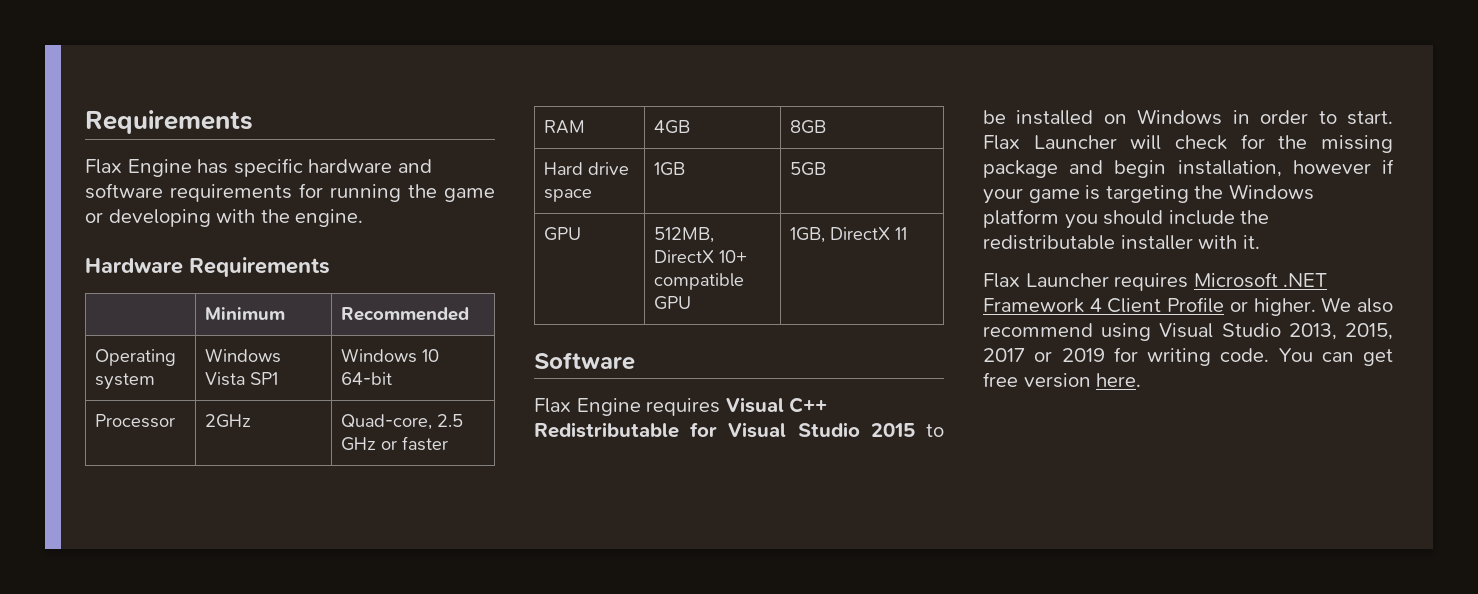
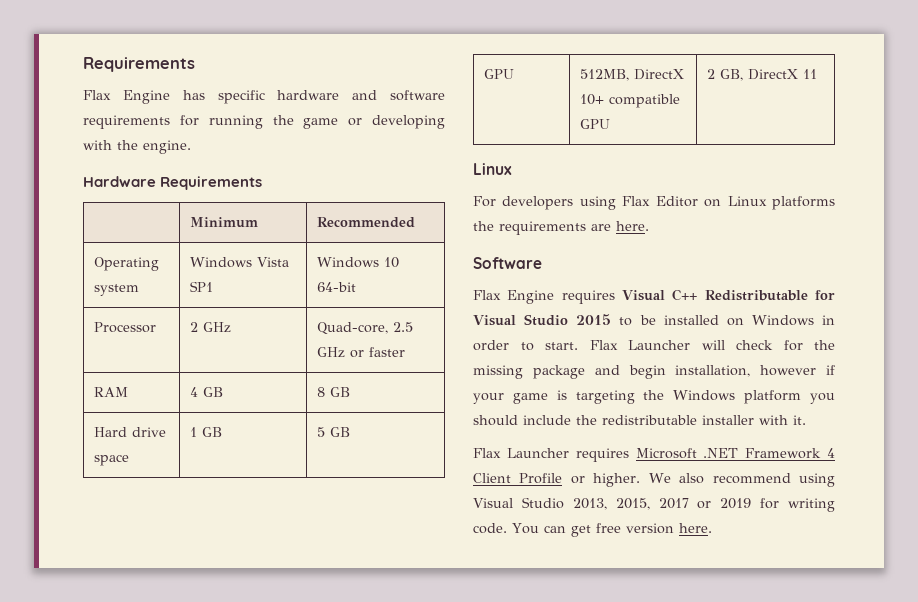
- Processor | 2GHz | Quad-core, 2.5 GHz or faster
+ Processor | 2 GHz | Quad-core, 2.5 GHz or faster
- RAM | 4GB | 8GB
+ RAM | 4 GB | 8 GB
- Hard drive space | 1GB | 5GB
+ Hard drive space | 1 GB | 5 GB
- GPU | 512MB, DirectX 10+ compatible GPU | 1GB, DirectX 11
+ GPU | 512MB, DirectX 10+ compatible GPU | 2 GB, DirectX 11
+ Linux
+ For developers using Flax Editor on Linux platforms the requirements are here.

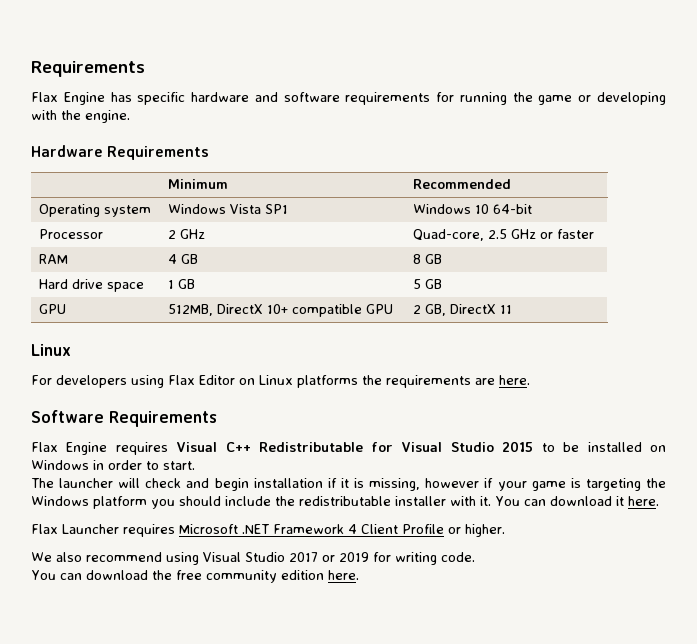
- Software
+ Software Requirements
- Flax Engine requires Visual C++ Redistributable for Visual Studio 2015 to be installed on Windows in order to start. Flax Launcher will check for the missing package and begin installation, however if your game is targeting the Windows platform you should include the redistributable installer with it.
+ Flax Engine requires Visual C++ Redistributable for Visual Studio 2015 to be installed on Windows in order to start.
+ The launcher will check and begin installation if it is missing, however if your game is targeting the Windows platform you should include the redistributable installer with it. You can download it here.
- Flax Launcher requires Microsoft .NET Framework 4 Client Profile or higher. We also recommend using Visual Studio 2013, 2015, 2017 or 2019 for writing code. You can get free version here.
+ Flax Launcher requires Microsoft .NET Framework 4 Client Profile or higher.
+ We also recommend using Visual Studio 2017 or 2019 for writing code.
+ You can download the free community edition here.

